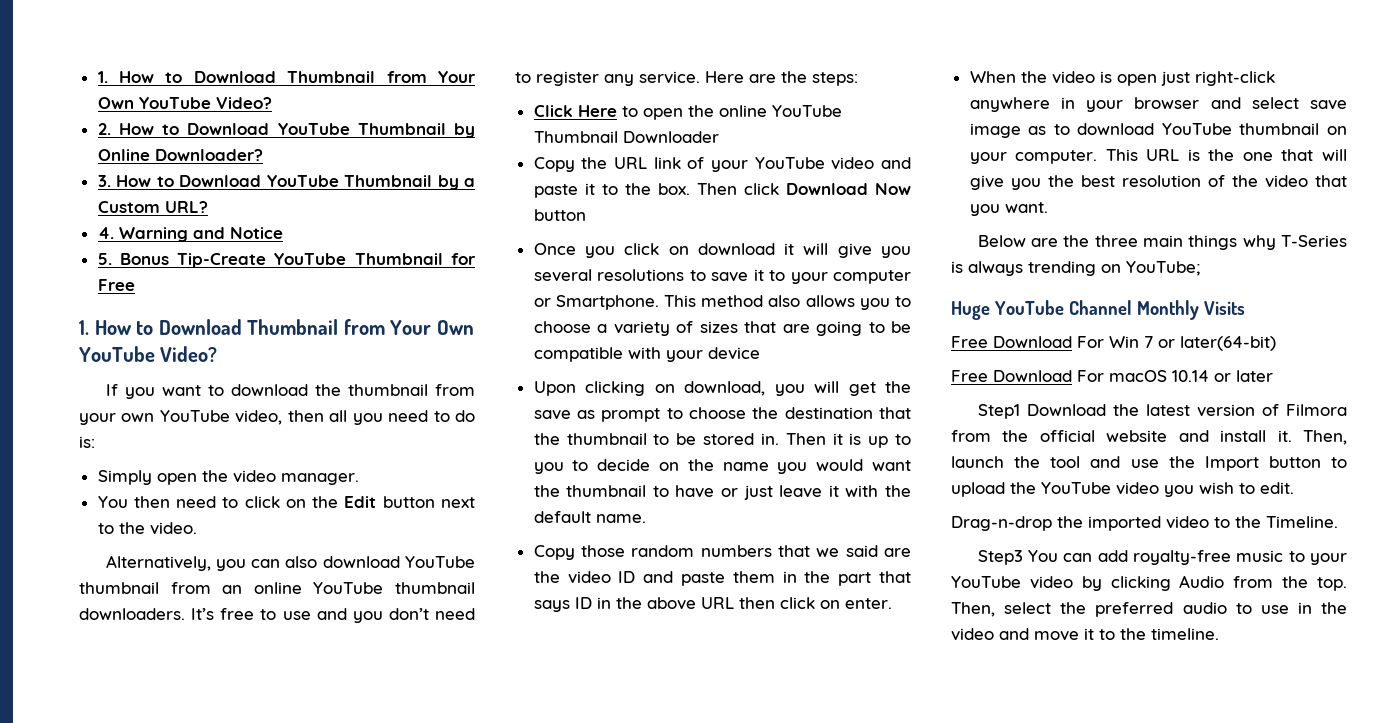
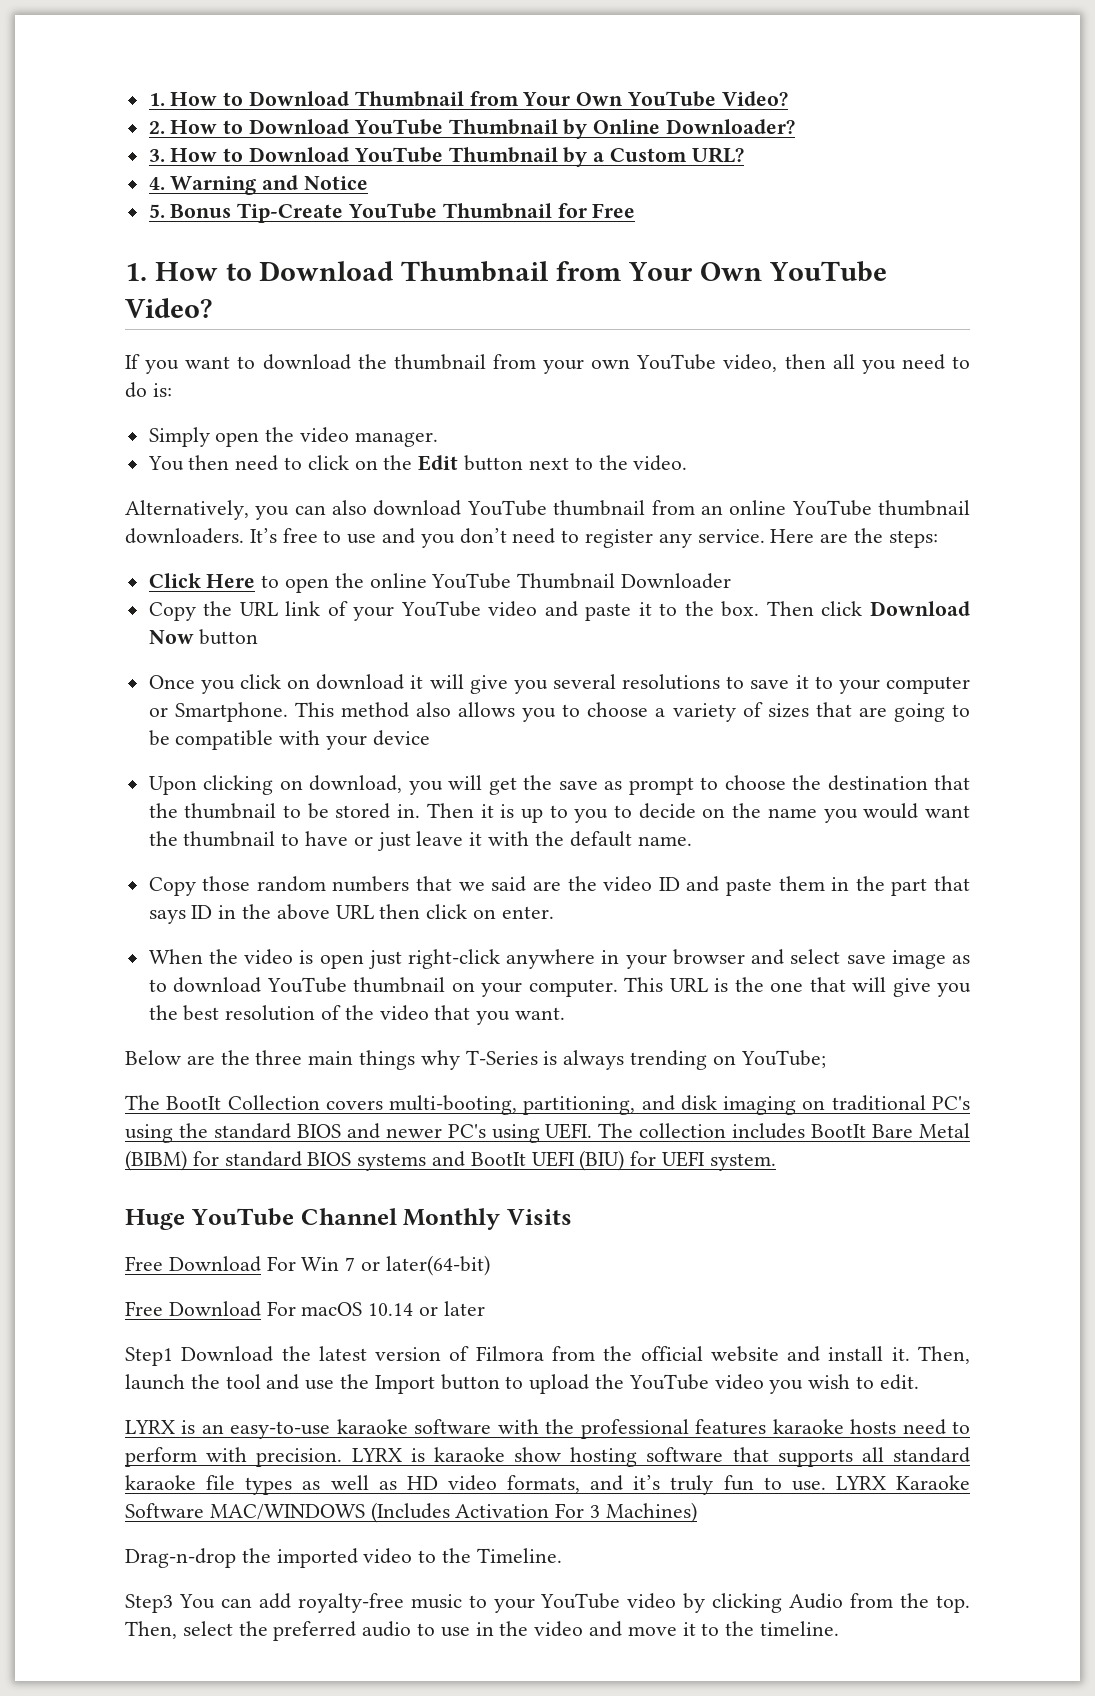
+ The BootIt Collection covers multi-booting, partitioning, and disk imaging on traditional PC's using the standard BIOS and newer PC's using UEFI. The collection includes BootIt Bare Metal (BIBM) for standard BIOS systems and BootIt UEFI (BIU) for UEFI system.
+ LYRX is an easy-to-use karaoke software with the professional features karaoke hosts need to perform with precision. LYRX is karaoke show hosting software that supports all standard karaoke file types as well as HD video formats, and it’s truly fun to use. LYRX Karaoke Software MAC/WINDOWS (Includes Activation For 3 Machines)

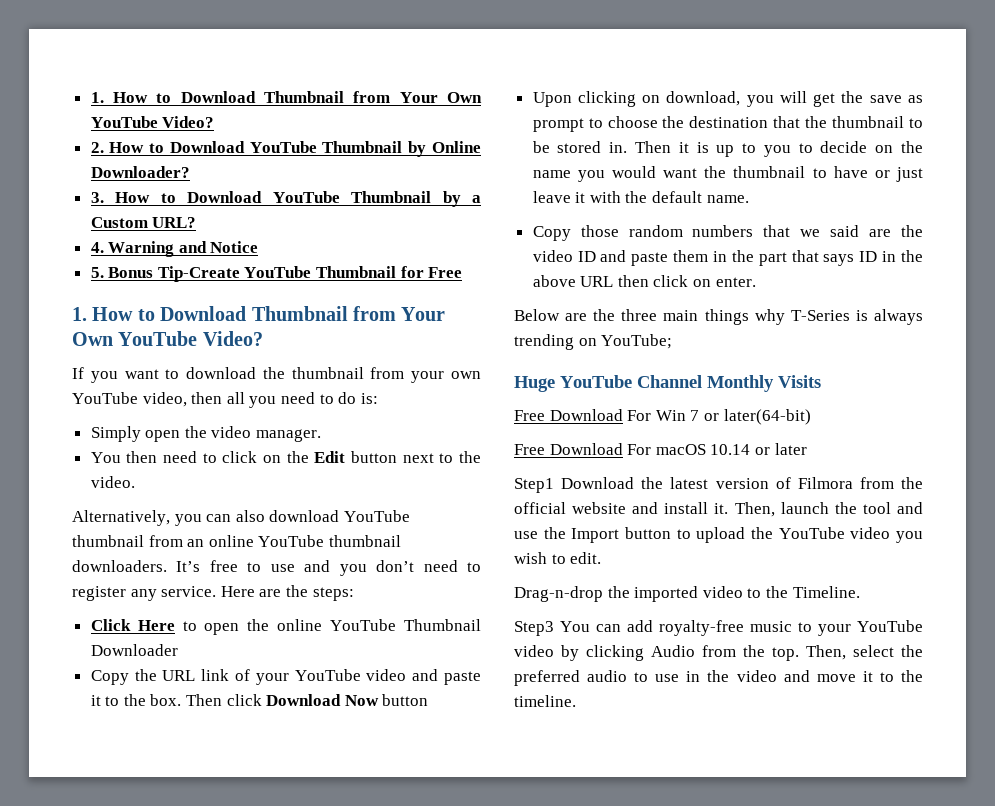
- Once you click on download it will give you several resolutions to save it to your computer or Smartphone. This method also allows you to choose a variety of sizes that are going to be compatible with your device
- When the video is open just right-click anywhere in your browser and select save image as to download YouTube thumbnail on your computer. This URL is the one that will give you the best resolution of the video that you want.
- The BootIt Collection covers multi-booting, partitioning, and disk imaging on traditional PC's using the standard BIOS and newer PC's using UEFI. The collection includes BootIt Bare Metal (BIBM) for standard BIOS systems and BootIt UEFI (BIU) for UEFI system.
- LYRX is an easy-to-use karaoke software with the professional features karaoke hosts need to perform with precision. LYRX is karaoke show hosting software that supports all standard karaoke file types as well as HD video formats, and it’s truly fun to use. LYRX Karaoke Software MAC/WINDOWS (Includes Activation For 3 Machines)

